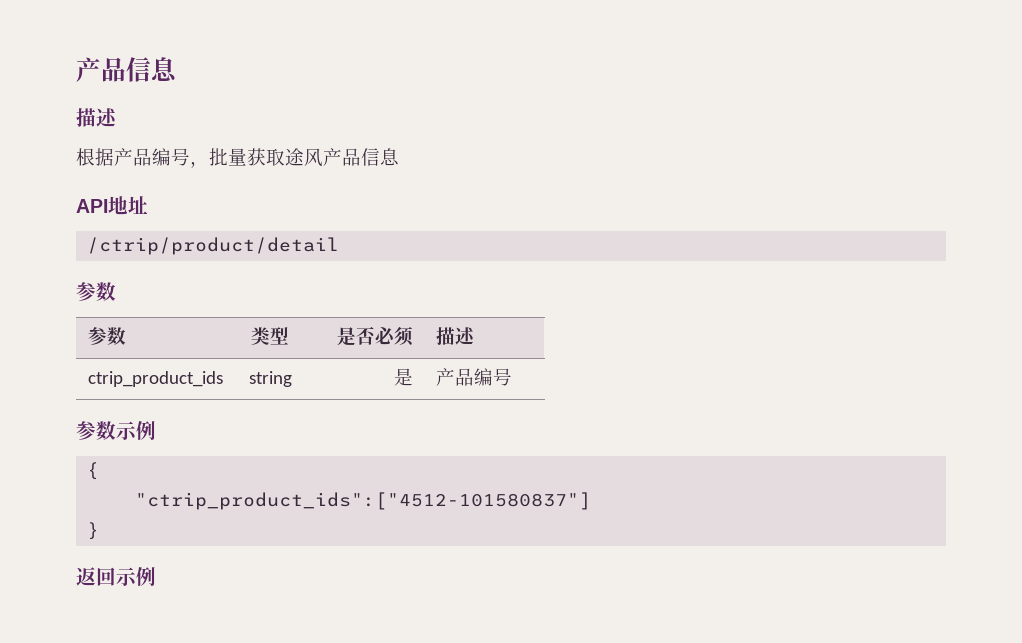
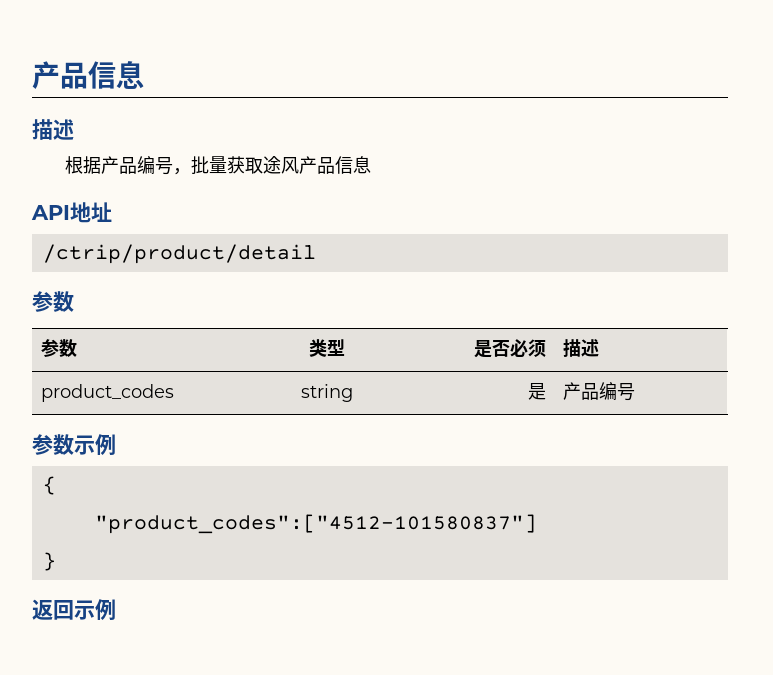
- ctrip_product_ids | string | 是 | 产品编号
+ product_codes | string | 是 | 产品编号
- "ctrip_product_ids":["4512-101580837"]
+ "product_codes":["4512-101580837"]

